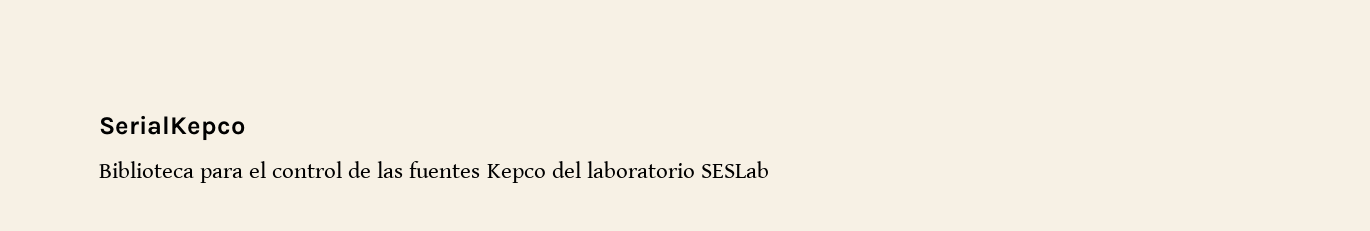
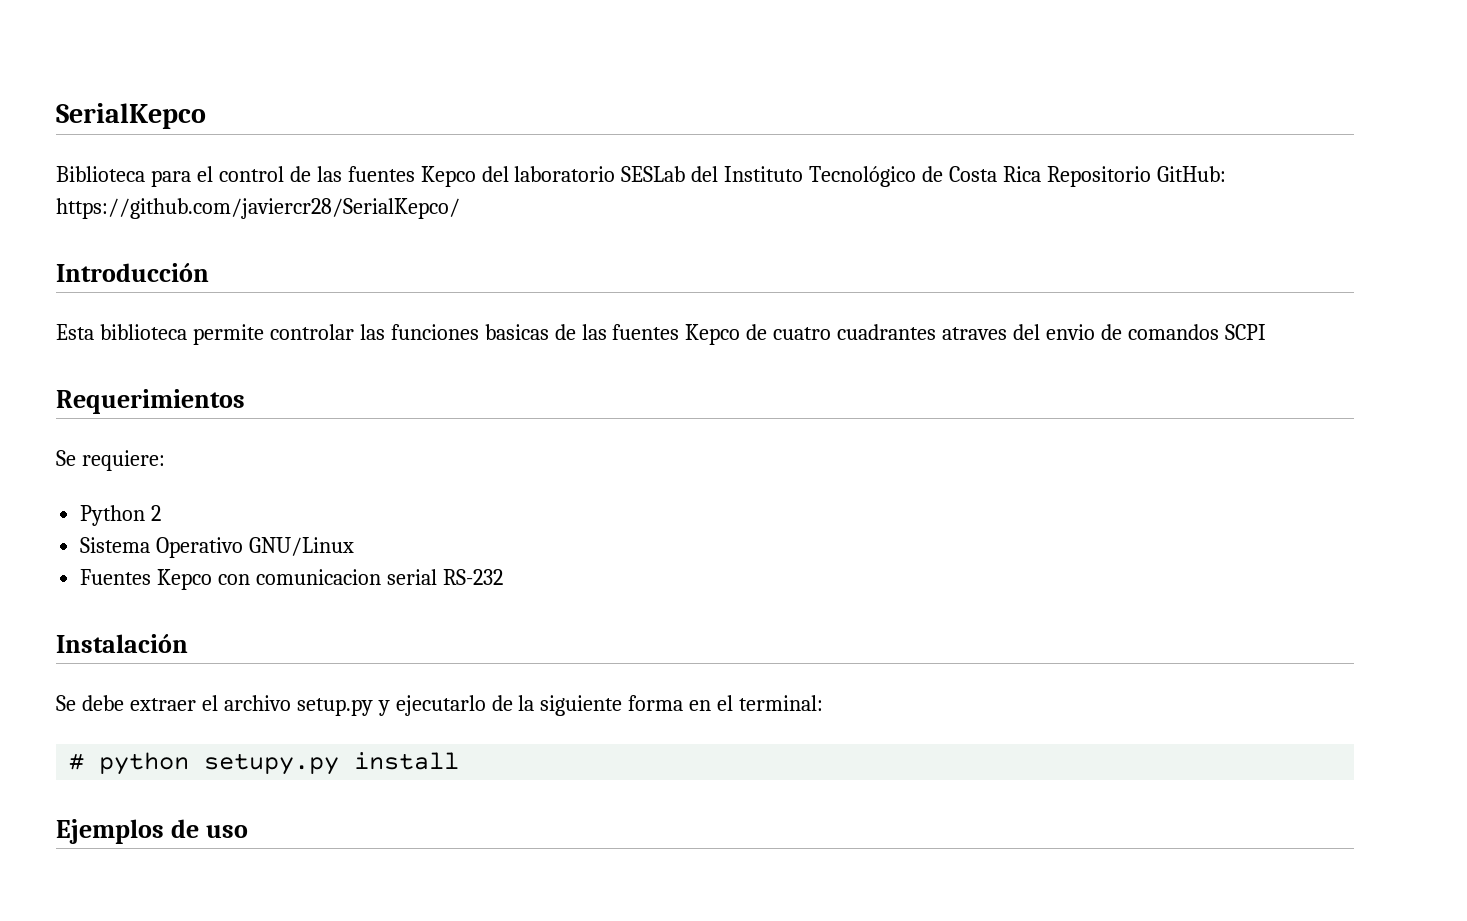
- Biblioteca para el control de las fuentes Kepco del laboratorio SESLab
+ Biblioteca para el control de las fuentes Kepco del laboratorio SESLab del Instituto Tecnológico de Costa Rica Repositorio GitHub: https://github.com/javiercr28/SerialKepco/
+ Introducción
+ Esta biblioteca permite controlar las funciones basicas de las fuentes Kepco de cuatro cuadrantes atraves del envio de comandos SCPI
+ Requerimientos
+ Se requiere:
+ Python 2
+ Sistema Operativo GNU/Linux
+ Fuentes Kepco con comunicacion serial RS-232
+ Instalación
+ Se debe extraer el archivo setup.py y ejecutarlo de la siguiente forma en el terminal:
+ # python setupy.py install
+ Ejemplos de uso

